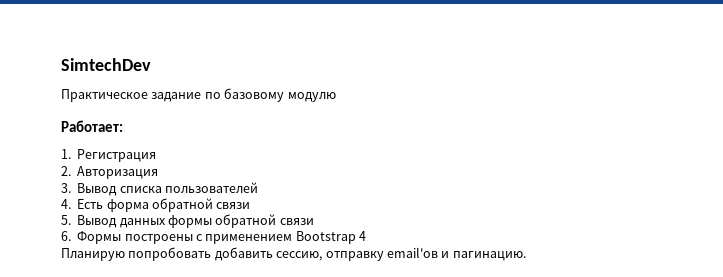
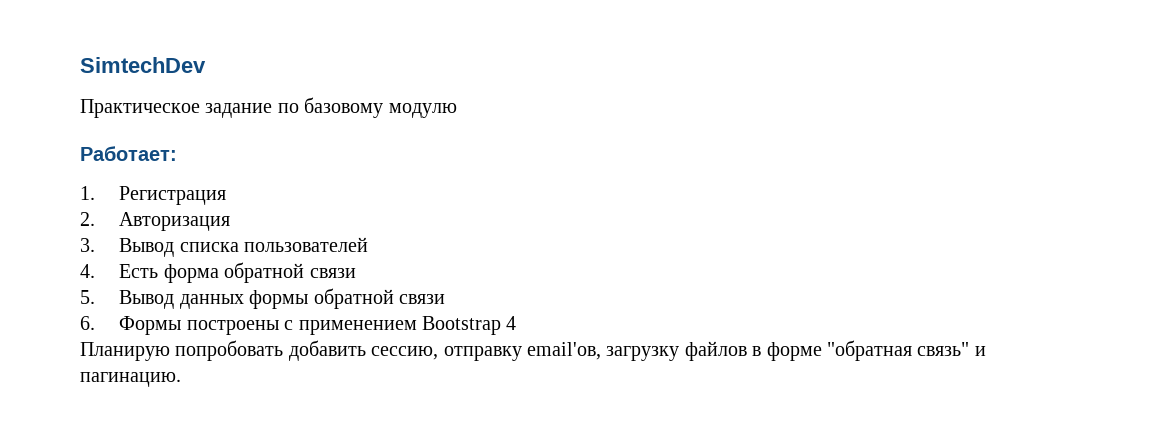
- Планирую попробовать добавить сессию, отправку email'ов и пагинацию.
+ Планирую попробовать добавить сессию, отправку email'ов, загрузку файлов в форме "обратная связь" и пагинацию.

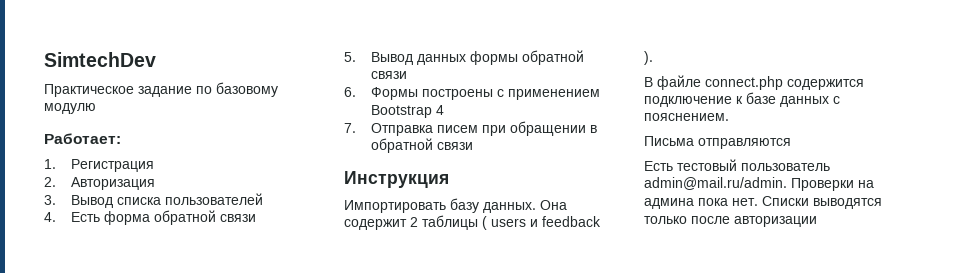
- Планирую попробовать добавить сессию, отправку email'ов, загрузку файлов в форме "обратная связь" и пагинацию.
+ 7. Отправка писем при обращении в обратной связи
+ Инструкция
+ Импортировать базу данных. Она содержит 2 таблицы ( users и feedback ).
+ В файле connect.php содержится подключение к базе данных с пояснением.
+ Письма отправляются
+ Есть тестовый пользователь admin@mail.ru/admin. Проверки на админа пока нет. Списки выводятся только после авторизации

